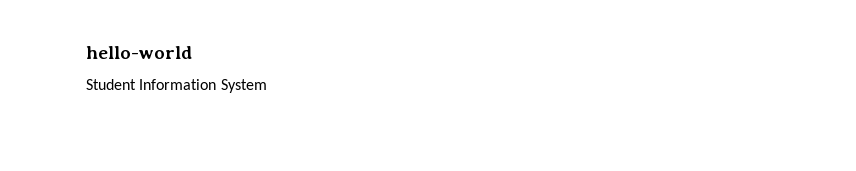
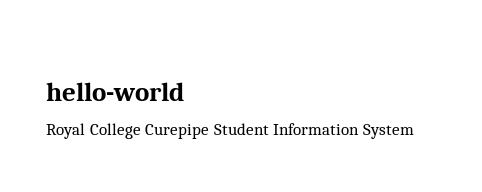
- Student Information System
+ Royal College Curepipe Student Information System

